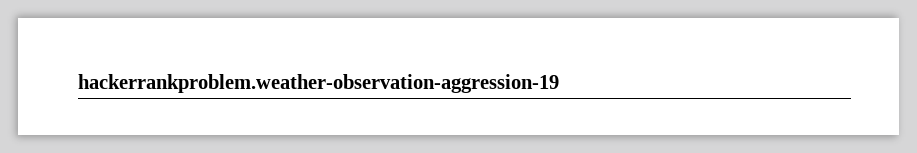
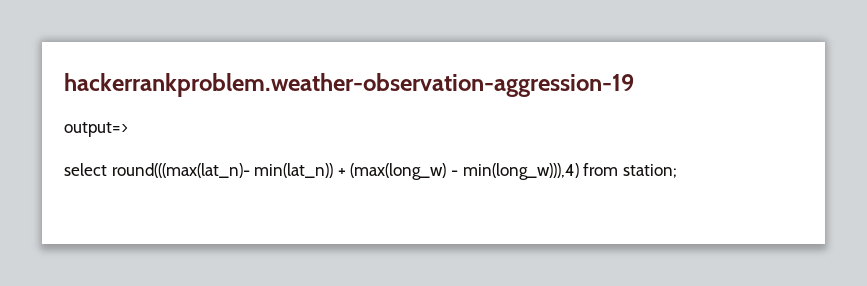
+ output=>
+ select round(((max(lat_n)- min(lat_n)) + (max(long_w) - min(long_w))),4) from station;

